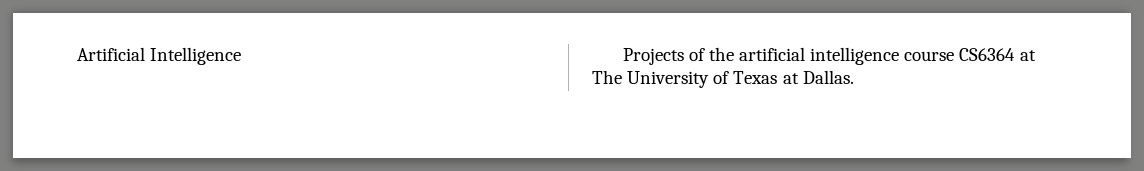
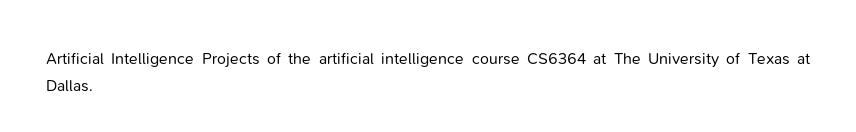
- Artificial Intelligence
- Projects of the artificial intelligence course CS6364 at The University of Texas at Dallas.
+ Artificial Intelligence Projects of the artificial intelligence course CS6364 at The University of Texas at Dallas.

